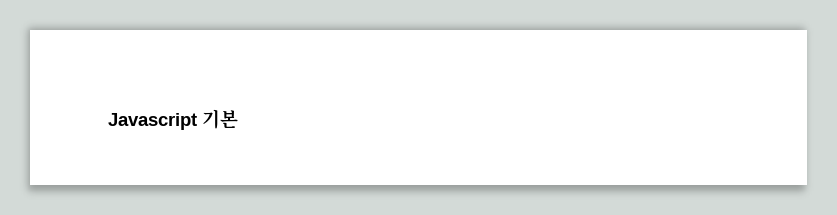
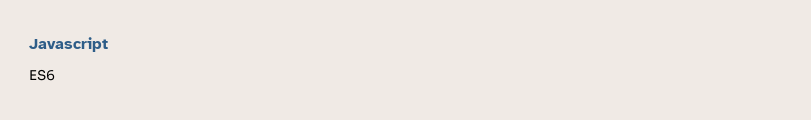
- Javascript 기본
+ Javascript
+ ES6

